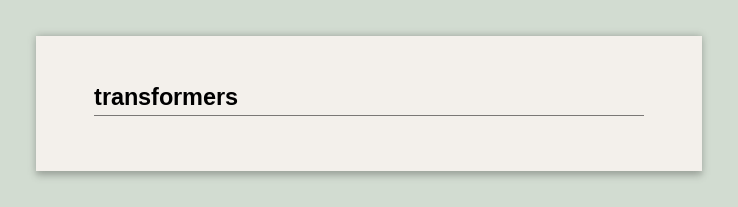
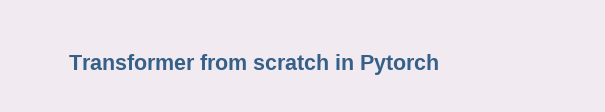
- transformers
+ Transformer from scratch in Pytorch

